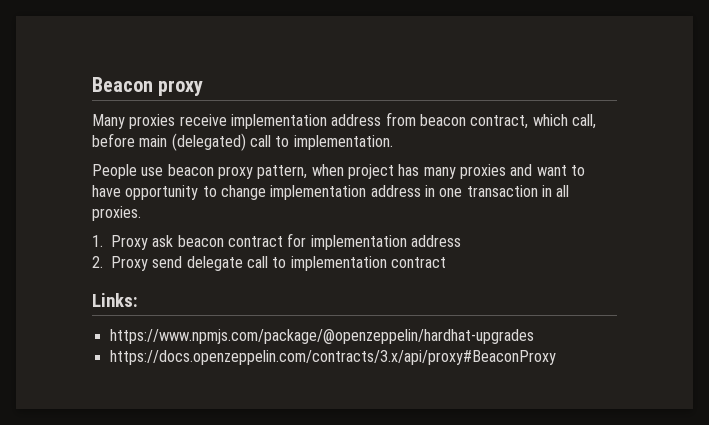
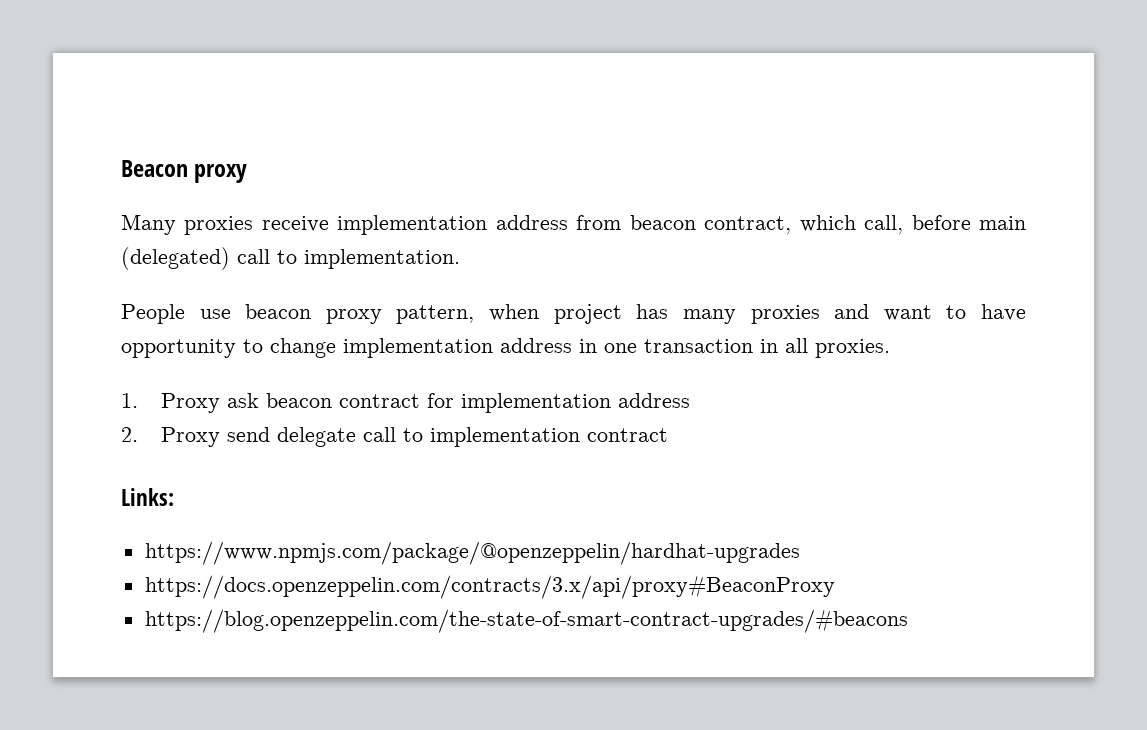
+ https://blog.openzeppelin.com/the-state-of-smart-contract-upgrades/#beacons

